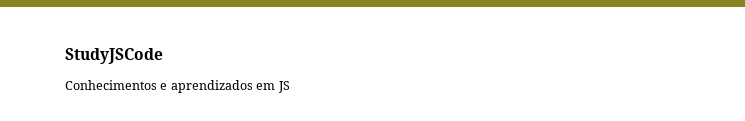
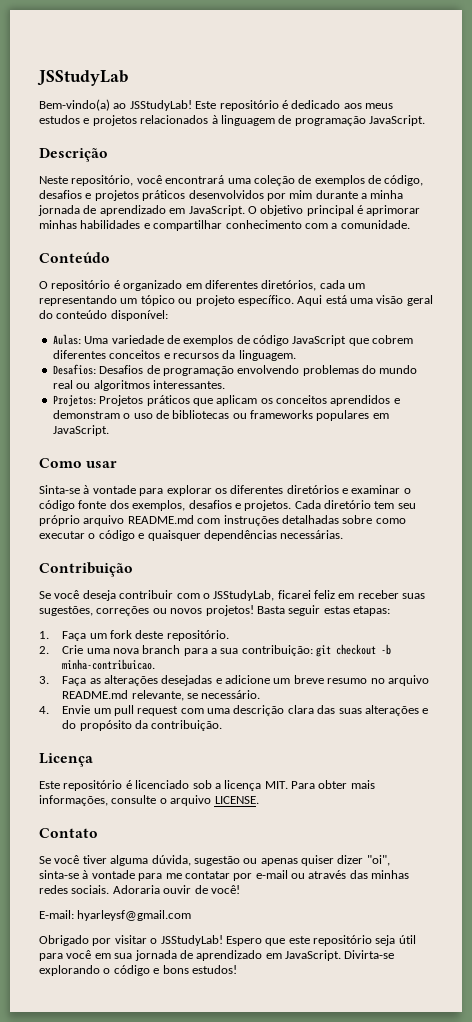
- StudyJSCode
- Conhecimentos e aprendizados em JS
+ JSStudyLab
+ Bem-vindo(a) ao JSStudyLab! Este repositório é dedicado aos meus estudos e projetos relacionados à linguagem de programação JavaScript.
+ Descrição
+ Neste repositório, você encontrará uma coleção de exemplos de código, desafios e projetos práticos desenvolvidos por mim durante a minha jornada de aprendizado em JavaScript. O objetivo principal é aprimorar minhas habilidades e compartilhar conhecimento com a comunidade.
+ Conteúdo
+ O repositório é organizado em diferentes diretórios, cada um representando um tópico ou projeto específico. Aqui está uma visão geral do conteúdo disponível:
+ Aulas: Uma variedade de exemplos de código JavaScript que cobrem diferentes conceitos e recursos da linguagem.
+ Desafios: Desafios de programação envolvendo problemas do mundo real ou algoritmos interessantes.
+ Projetos: Projetos práticos que aplicam os conceitos aprendidos e demonstram o uso de bibliotecas ou frameworks populares em JavaScript.
+ Como usar
+ Sinta-se à vontade para explorar os diferentes diretórios e examinar o código fonte dos exemplos, desafios e projetos. Cada diretório tem seu próprio arquivo README.md com instruções detalhadas sobre como executar o código e quaisquer dependências necessárias.
+ Contribuição
+ Se você deseja contribuir com o JSStudyLab, ficarei feliz em receber suas sugestões, correções ou novos projetos! Basta seguir estas etapas:
+ 1. Faça um fork deste repositório.
+ 2. Crie uma nova branch para a sua contribuição: git checkout -b minha-contribuicao.
+ 3. Faça as alterações desejadas e adicione um breve resumo no arquivo README.md relevante, se necessário.
+ 4. Envie um pull request com uma descrição clara das suas alterações e do propósito da contribuição.
+ Licença
+ Este repositório é licenciado sob a licença MIT. Para obter mais informações, consulte o arquivo LICENSE.
+ Contato
+ Se você tiver alguma dúvida, sugestão ou apenas quiser dizer "oi", sinta-se à vontade para me contatar por e-mail ou através das minhas redes sociais. Adoraria ouvir de você!
+ E-mail: hyarleysf@gmail.com
+ Obrigado por visitar o JSStudyLab! Espero que este repositório seja útil para você em sua jornada de aprendizado em JavaScript. Divirta-se explorando o código e bons estudos!

